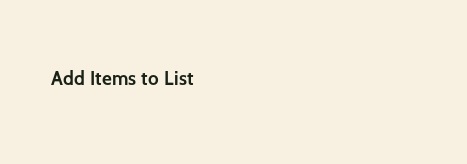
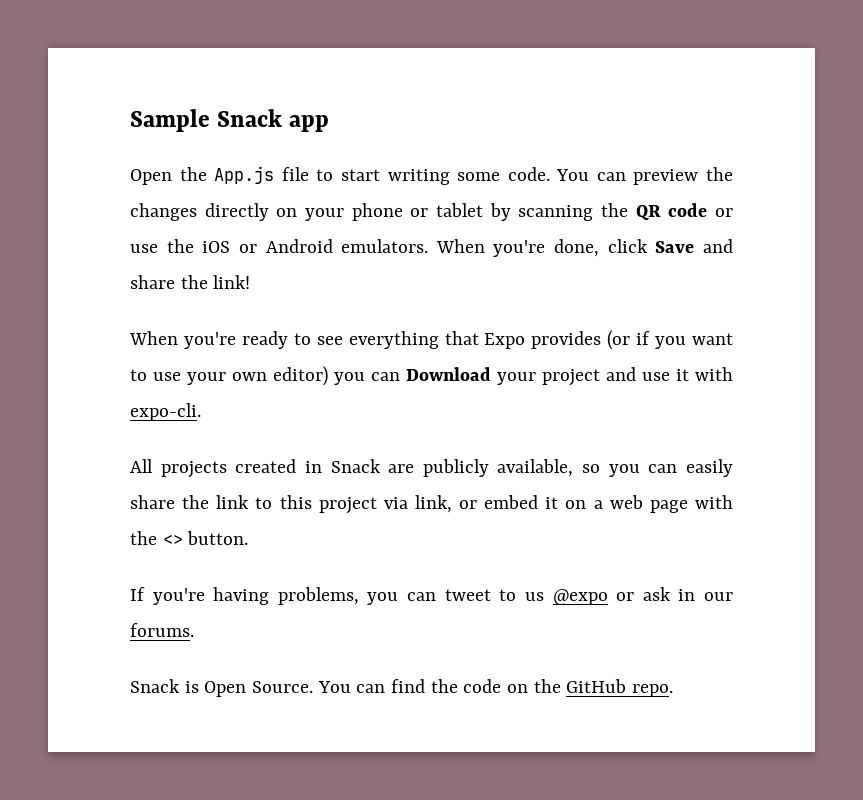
- Add Items to List
+ Sample Snack app
+ Open the App.js file to start writing some code. You can preview the changes directly on your phone or tablet by scanning the QR code or use the iOS or Android emulators. When you're done, click Save and share the link!
+ When you're ready to see everything that Expo provides (or if you want to use your own editor) you can Download your project and use it with expo-cli.
+ All projects created in Snack are publicly available, so you can easily share the link to this project via link, or embed it on a web page with the <> button.
+ If you're having problems, you can tweet to us @expo or ask in our forums.
+ Snack is Open Source. You can find the code on the GitHub repo.

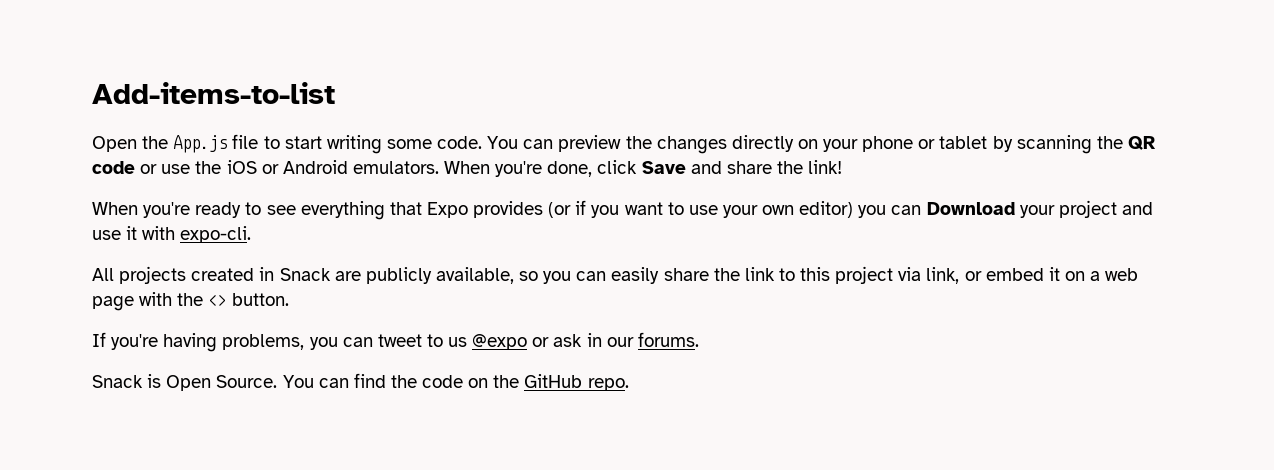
- Sample Snack app
+ Add-items-to-list

